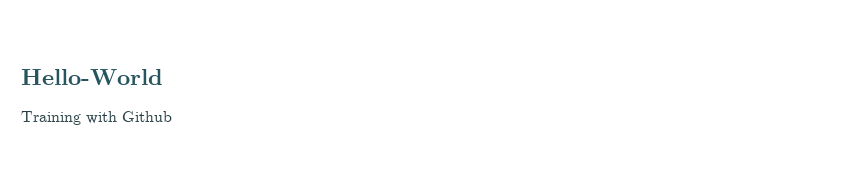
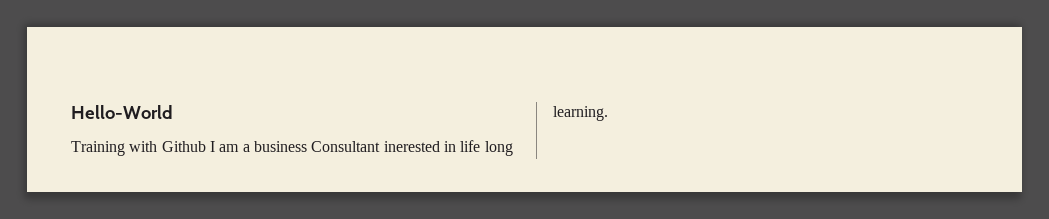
- Training with Github
+ Training with Github I am a business Consultant inerested in life long learning.

